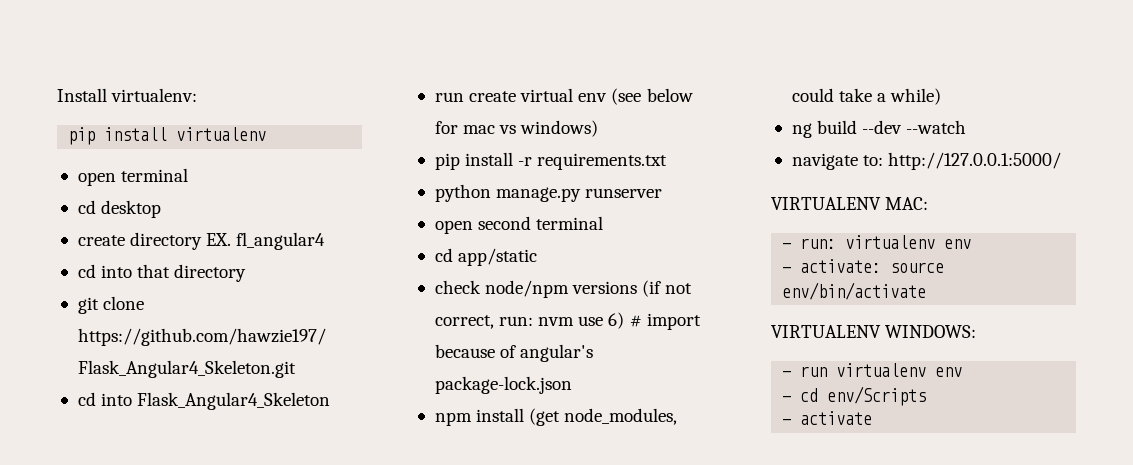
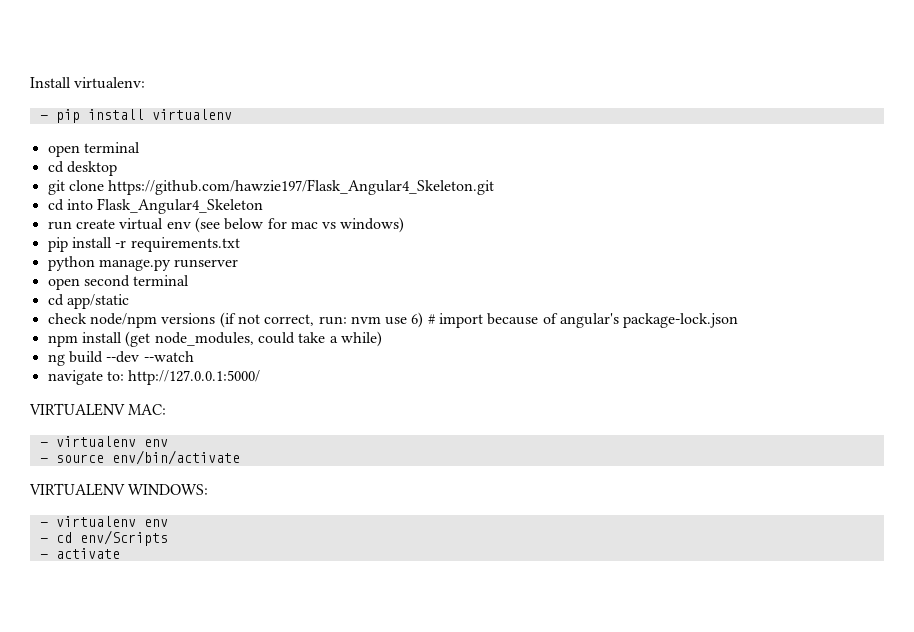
- pip install virtualenv
+ - pip install virtualenv
- create directory EX. fl_angular4
- cd into that directory
  VIRTUALENV MAC:
- - run: virtualenv env
- - activate: source env/bin/activate
+ - virtualenv env
+ - source env/bin/activate
  VIRTUALENV WINDOWS:
- - run virtualenv env
+ - virtualenv env

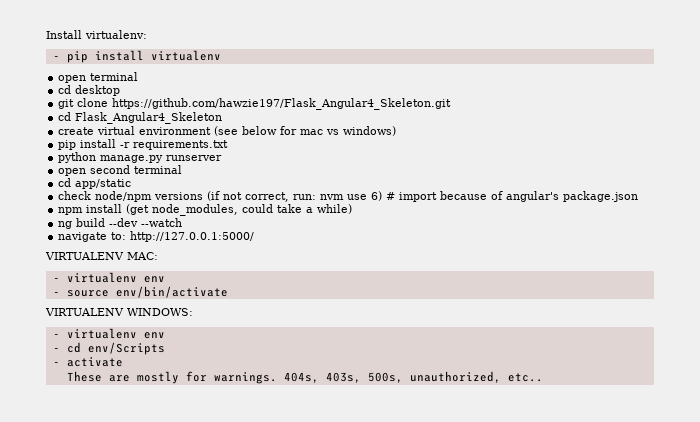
- cd into Flask_Angular4_Skeleton
+ cd Flask_Angular4_Skeleton
- run create virtual env (see below for mac vs windows)
+ create virtual environment (see below for mac vs windows)
- check node/npm versions (if not correct, run: nvm use 6) # import because of angular's package-lock.json
+ check node/npm versions (if not correct, run: nvm use 6) # import because of angular's package.json
+ These are mostly for warnings. 404s, 403s, 500s, unauthorized, etc..

